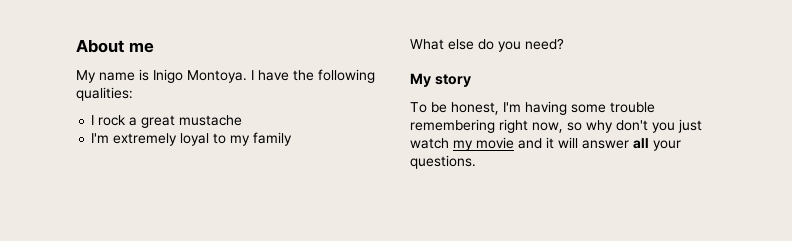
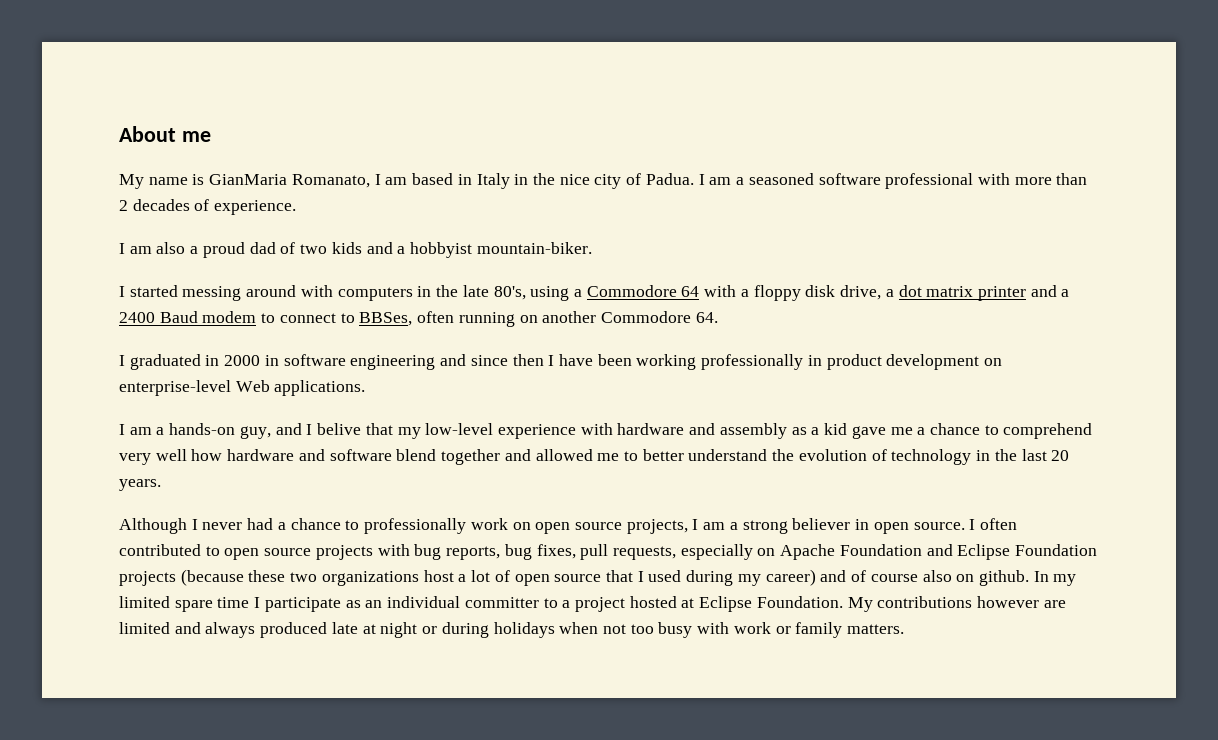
- My name is Inigo Montoya. I have the following qualities:
- I rock a great mustache
- I'm extremely loyal to my family
- What else do you need?
- My story
- To be honest, I'm having some trouble remembering right now, so why don't you just watch my movie and it will answer all your questions.
+ My name is GianMaria Romanato, I am based in Italy in the nice city of Padua. I am a seasoned software professional with more than 2 decades of experience.
+ I am also a proud dad of two kids and a hobbyist mountain-biker.
+ I started messing around with computers in the late 80's, using a Commodore 64 with a floppy disk drive, a dot matrix printer and a 2400 Baud modem to connect to BBSes, often running on another Commodore 64.
+ I graduated in 2000 in software engineering and since then I have been working professionally in product development on enterprise-level Web applications.
+ I am a hands-on guy, and I belive that my low-level experience with hardware and assembly as a kid gave me a chance to comprehend very well how hardware and software blend together and allowed me to better understand the evolution of technology in the last 20 years.
+ Although I never had a chance to professionally work on open source projects, I am a strong believer in open source. I often contributed to open source projects with bug reports, bug fixes, pull requests, especially on Apache Foundation and Eclipse Foundation projects (because these two organizations host a lot of open source that I used during my career) and of course also on github. In my limited spare time I participate as an individual committer to a project hosted at Eclipse Foundation. My contributions however are limited and always produced late at night or during holidays when not too busy with work or family matters.

